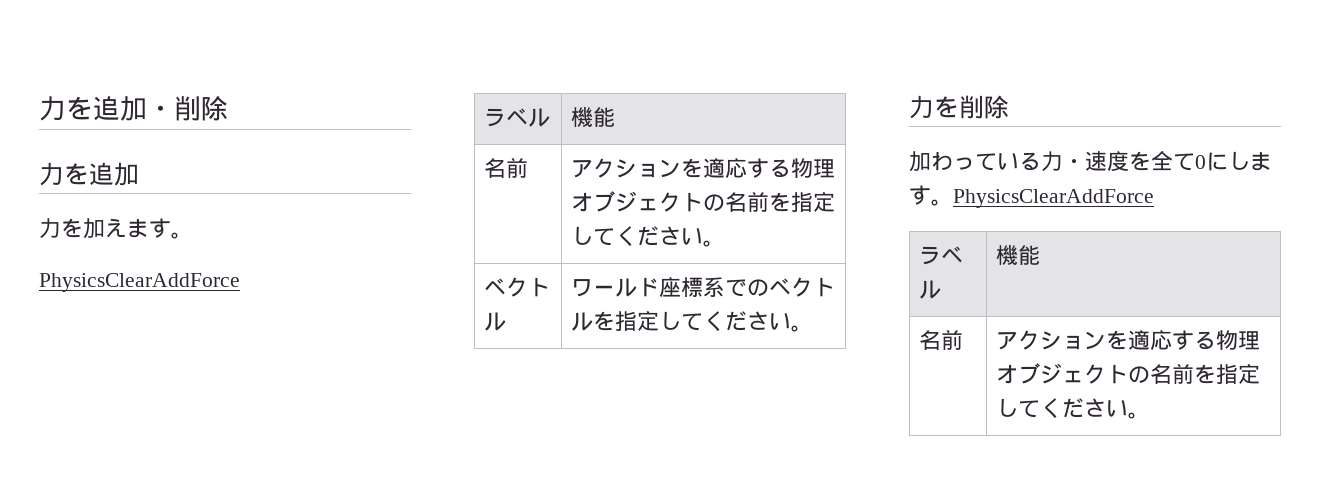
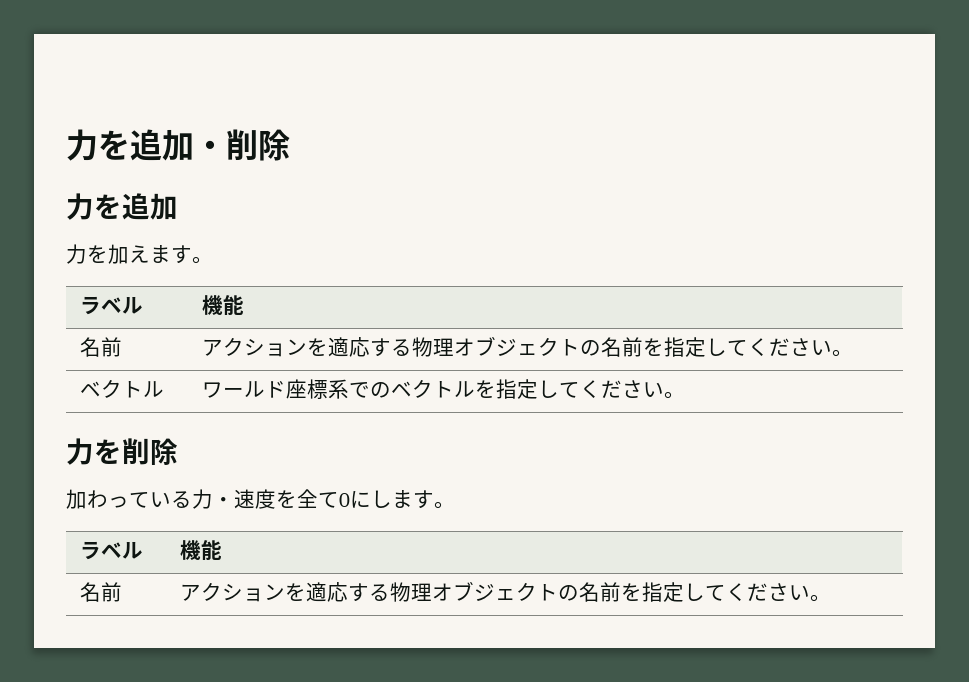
  力を加えます。
- PhysicsClearAddForce
- 加わっている力・速度を全て0にします。PhysicsClearAddForce
+ 加わっている力・速度を全て0にします。

